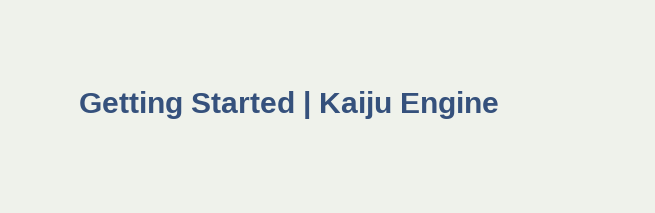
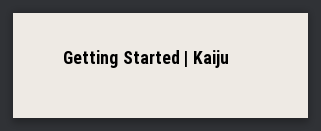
- Getting Started | Kaiju Engine
+ Getting Started | Kaiju

